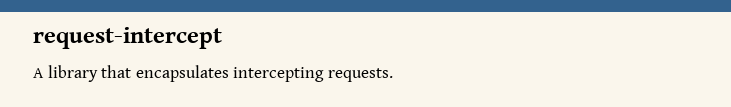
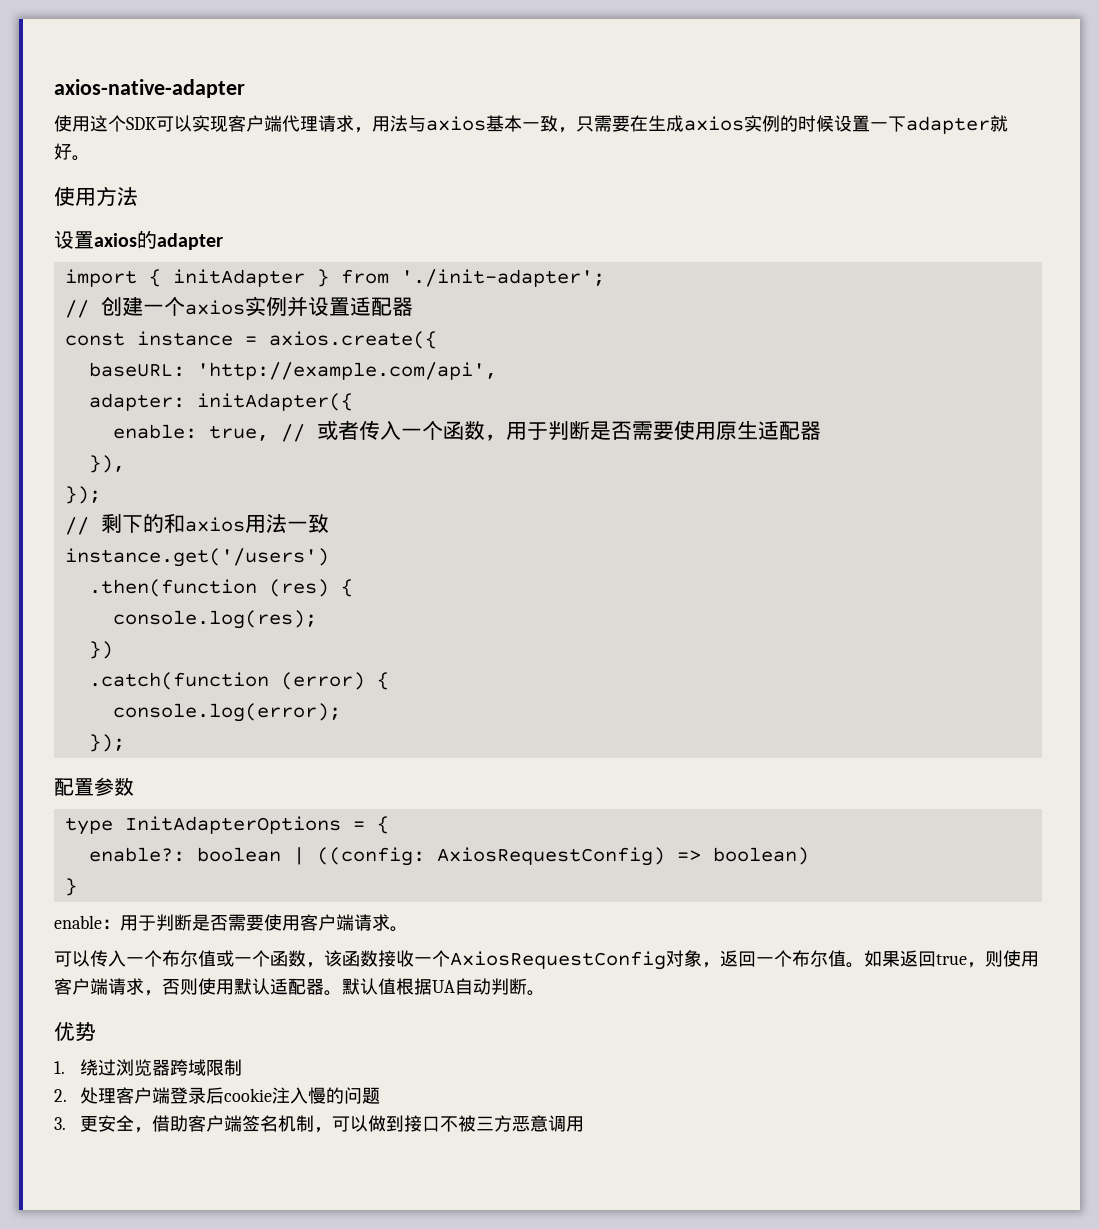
- request-intercept
- A library that encapsulates intercepting requests.
+ axios-native-adapter
+ 使用这个SDK可以实现客户端代理请求，用法与axios基本一致，只需要在生成axios实例的时候设置一下adapter就好。
+ 使用方法
+ 设置axios的adapter
+ import { initAdapter } from './init-adapter';
+ // 创建一个axios实例并设置适配器
+ const instance = axios.create({
+ baseURL: 'http://example.com/api',
+ adapter: initAdapter({
+ enable: true, // 或者传入一个函数，用于判断是否需要使用原生适配器
+ }),
+ });
+ // 剩下的和axios用法一致
+ instance.get('/users')
+ .then(function (res) {
+ console.log(res);
+ })
+ .catch(function (error) {
+ console.log(error);
+ });
+ 配置参数
+ type InitAdapterOptions = {
+ enable?: boolean | ((config: AxiosRequestConfig) => boolean)
+ }
+ enable：用于判断是否需要使用客户端请求。
+ 可以传入一个布尔值或一个函数，该函数接收一个AxiosRequestConfig对象，返回一个布尔值。如果返回true，则使用客户端请求，否则使用默认适配器。默认值根据UA自动判断。
+ 优势
+ 1.绕过浏览器跨域限制
+ 2.处理客户端登录后cookie注入慢的问题
+ 3.更安全，借助客户端签名机制，可以做到接口不被三方恶意调用

